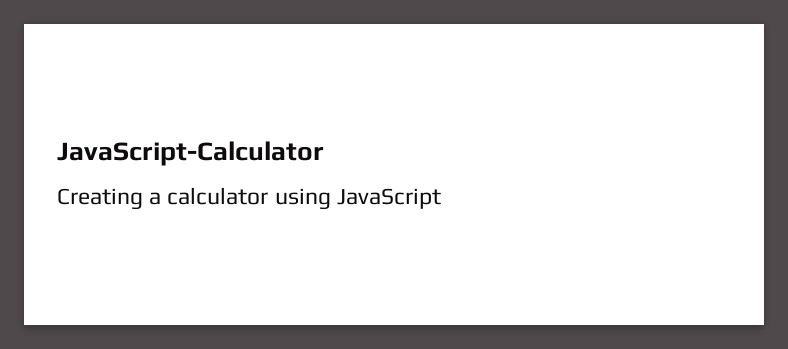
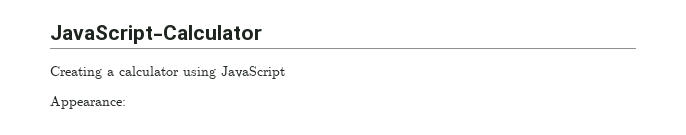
+ Appearance:

